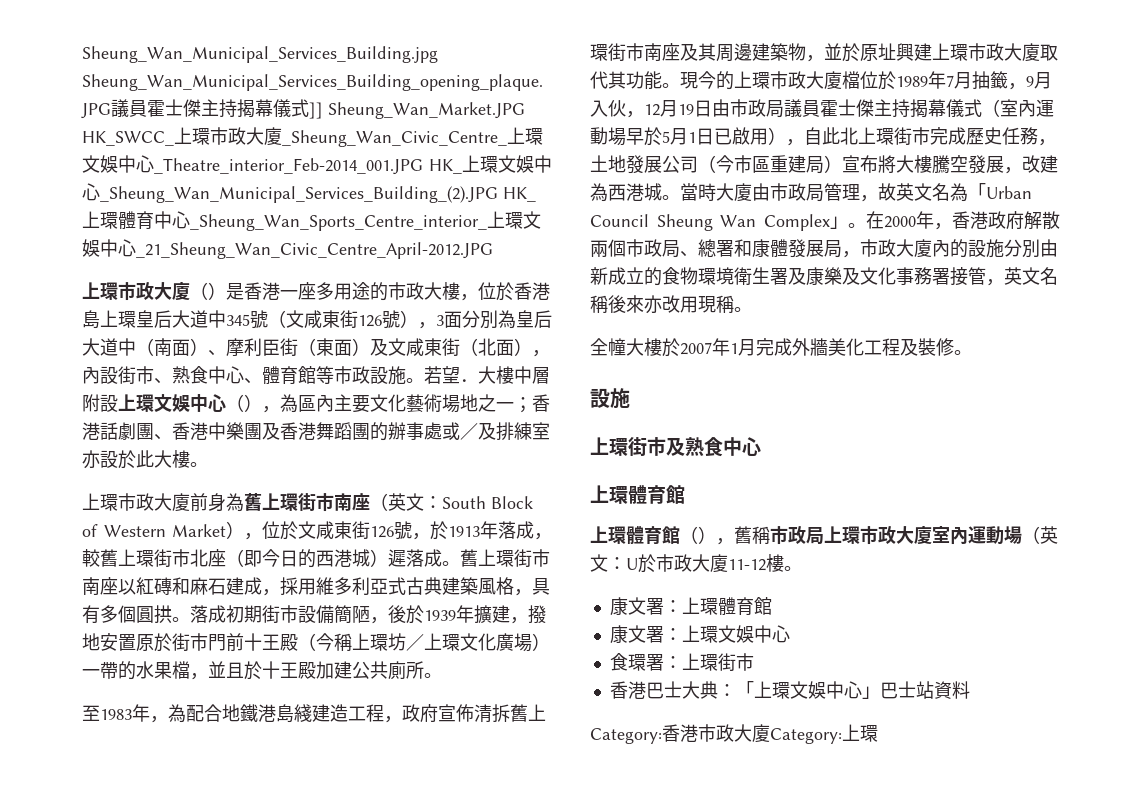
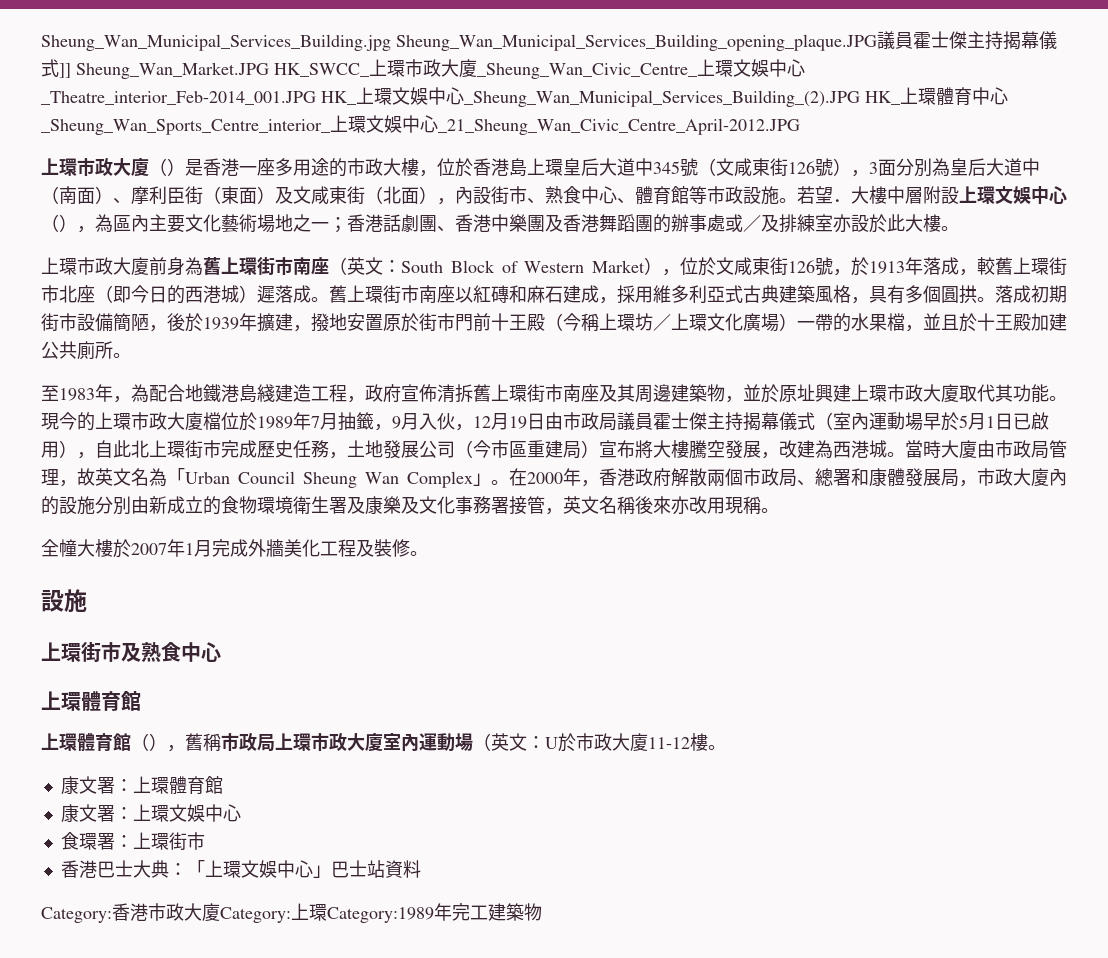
- Category:香港市政大廈Category:上環
+ Category:香港市政大廈Category:上環Category:1989年完工建築物

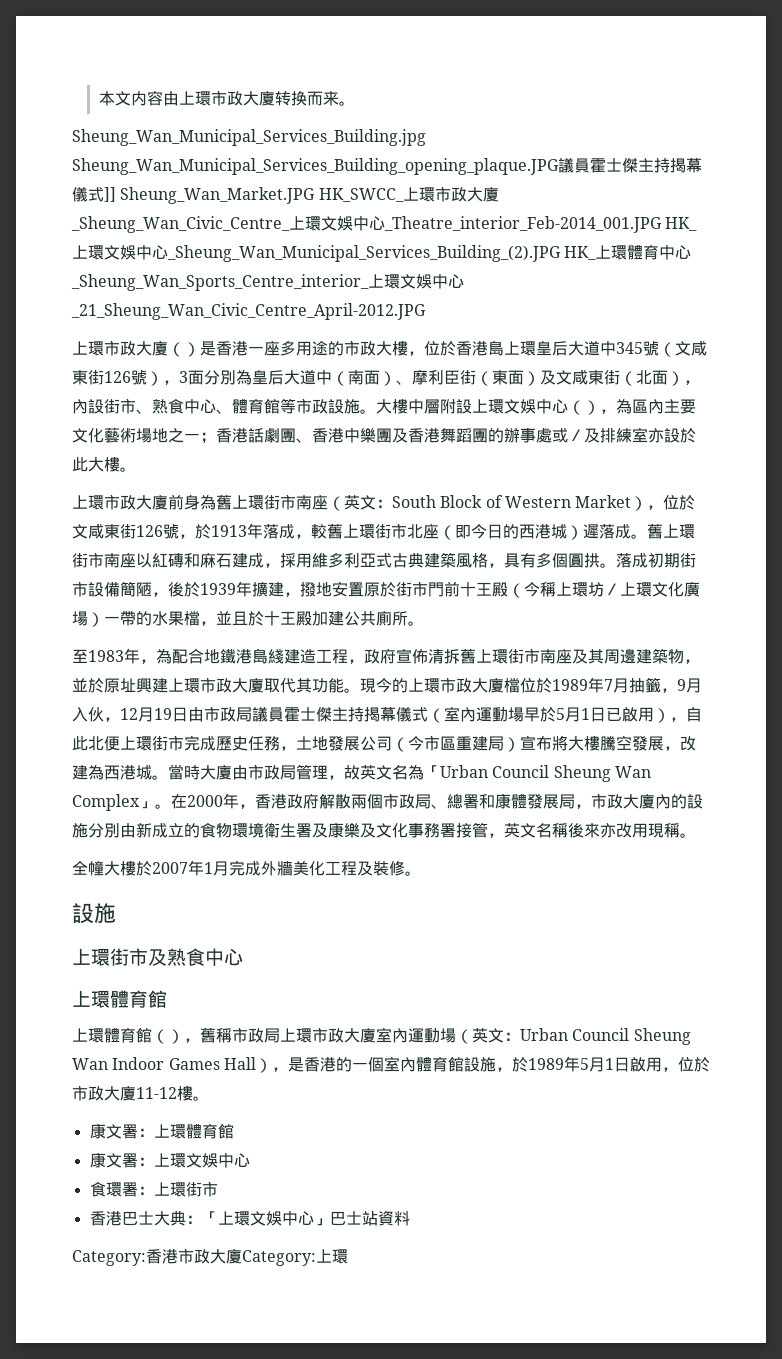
+ 本文内容由上環市政大廈转换而来。
- 若望．大樓中層附設上環文娛中心（），為區內主要文化藝術場地之一；香港話劇團、香港中樂團及香港舞蹈團的辦事處或／及排練室亦設於此大樓。
+ 大樓中層附設上環文娛中心（），為區內主要文化藝術場地之一；香港話劇團、香港中樂團及香港舞蹈團的辦事處或／及排練室亦設於此大樓。
- 現今的上環市政大廈檔位於1989年7月抽籤，9月入伙，12月19日由市政局議員霍士傑主持揭幕儀式（室內運動場早於5月1日已啟用），自此北上環街市完成歷史任務，土地發展公司（今市區重建局）宣布將大樓騰空發展，改建為西港城。
+ 現今的上環市政大廈檔位於1989年7月抽籤，9月入伙，12月19日由市政局議員霍士傑主持揭幕儀式（室內運動場早於5月1日已啟用），自此北便上環街市完成歷史任務，土地發展公司（今市區重建局）宣布將大樓騰空發展，改建為西港城。
- 上環體育館（），舊稱市政局上環市政大廈室內運動場（英文：U於市政大廈11-12樓。
+ 上環體育館（），舊稱市政局上環市政大廈室內運動場（英文：Urban Council Sheung Wan Indoor Games Hall），是香港的一個室內體育館設施，於1989年5月1日啟用，位於市政大廈11-12樓。
- Category:香港市政大廈Category:上環Category:1989年完工建築物
+ Category:香港市政大廈Category:上環

